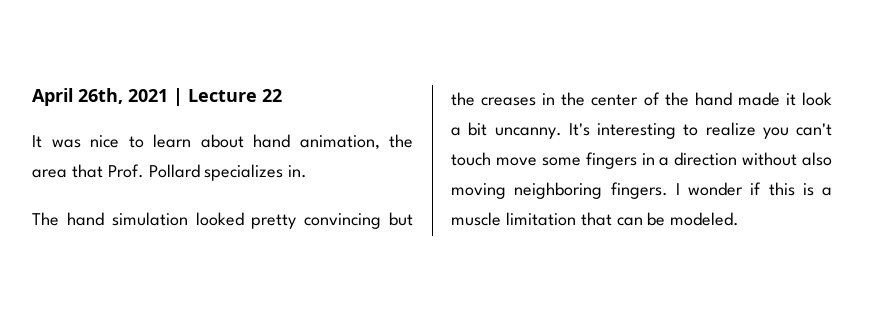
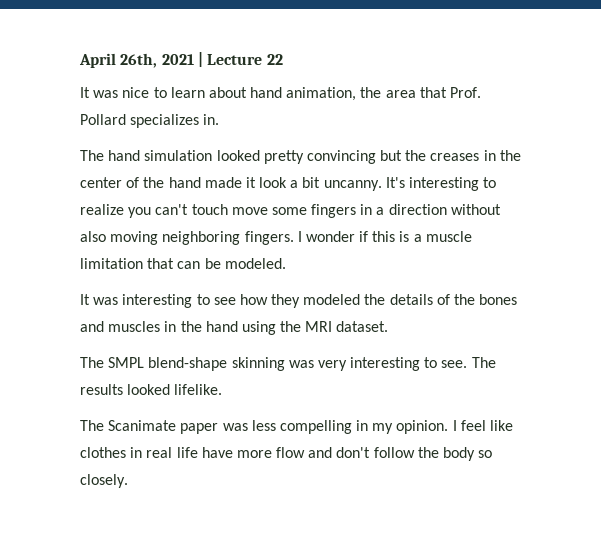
+ It was interesting to see how they modeled the details of the bones and muscles in the hand using the MRI dataset.
+ The SMPL blend-shape skinning was very interesting to see. The results looked lifelike.
+ The Scanimate paper was less compelling in my opinion. I feel like clothes in real life have more flow and don't follow the body so closely.

